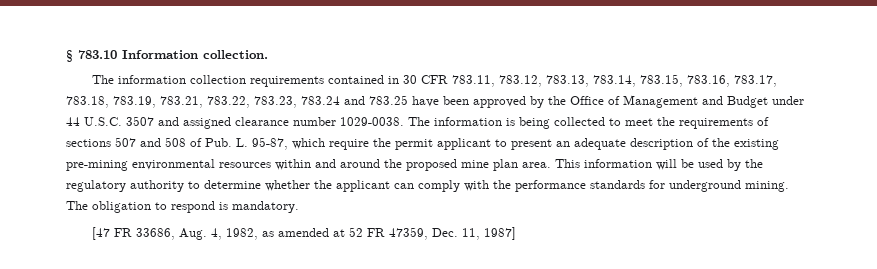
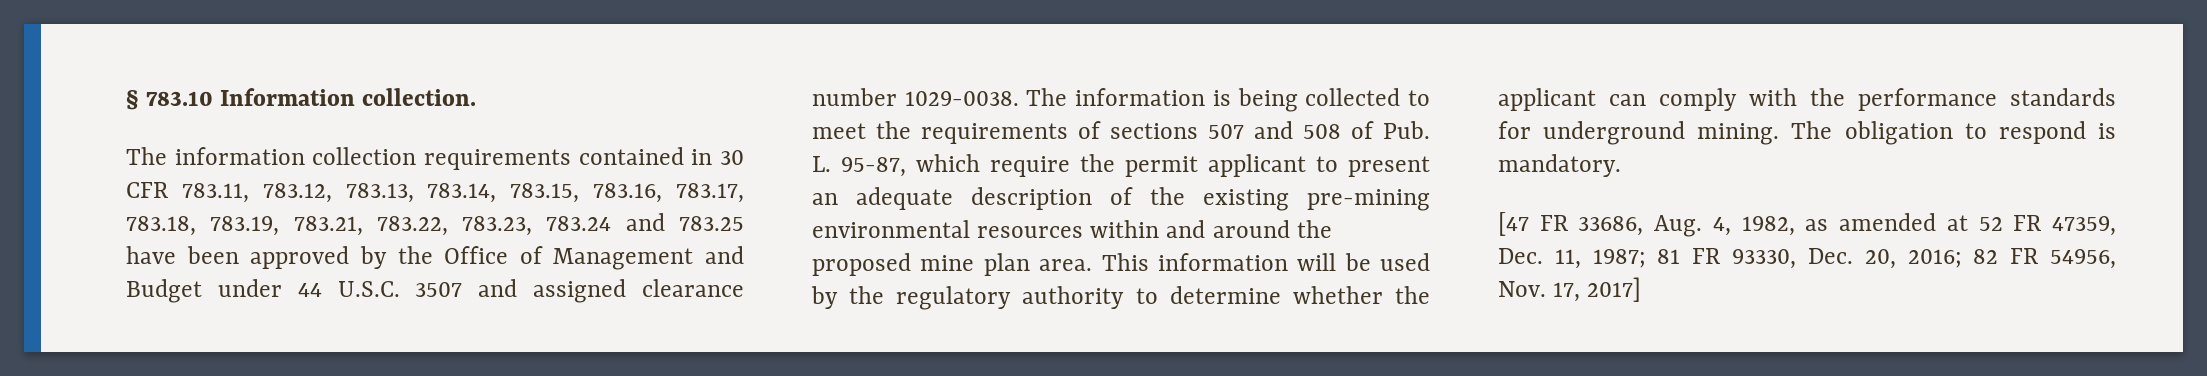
- [47 FR 33686, Aug. 4, 1982, as amended at 52 FR 47359, Dec. 11, 1987]
+ [47 FR 33686, Aug. 4, 1982, as amended at 52 FR 47359, Dec. 11, 1987; 81 FR 93330, Dec. 20, 2016; 82 FR 54956, Nov. 17, 2017]

